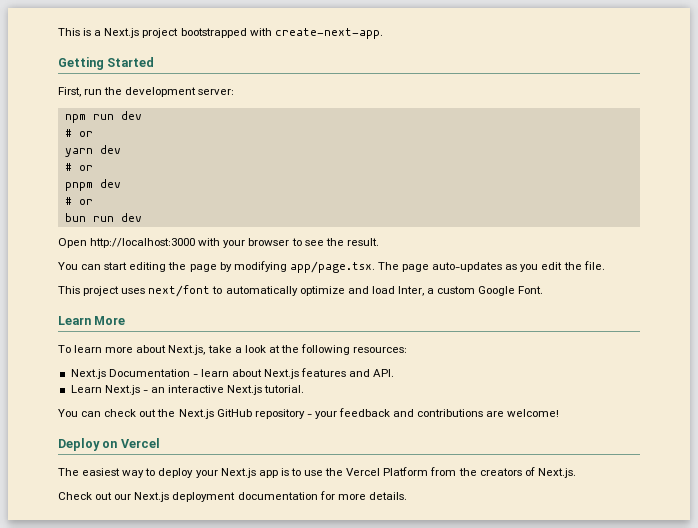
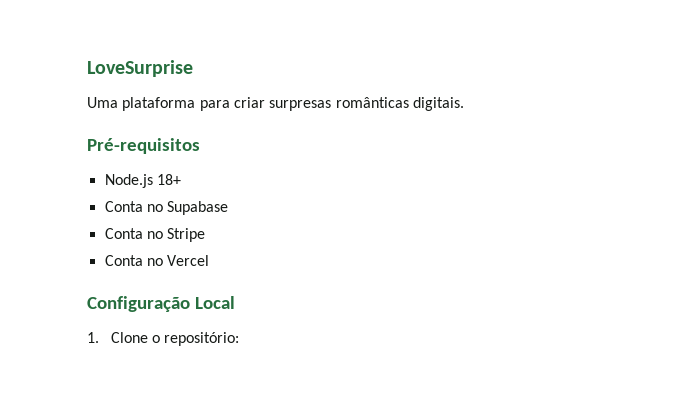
- This is a Next.js project bootstrapped with create-next-app.
- Getting Started
- First, run the development server:
- npm run dev
- # or
- yarn dev
- # or
- pnpm dev
- # or
- bun run dev
- Open http://localhost:3000 with your browser to see the result.
- You can start editing the page by modifying app/page.tsx. The page auto-updates as you edit the file.
- This project uses next/font to automatically optimize and load Inter, a custom Google Font.
- Learn More
- To learn more about Next.js, take a look at the following resources:
- Next.js Documentation - learn about Next.js features and API.
- Learn Next.js - an interactive Next.js tutorial.
- You can check out the Next.js GitHub repository - your feedback and contributions are welcome!
- Deploy on Vercel
- The easiest way to deploy your Next.js app is to use the Vercel Platform from the creators of Next.js.
- Check out our Next.js deployment documentation for more details.
+ LoveSurprise
+ Uma plataforma para criar surpresas românticas digitais.
+ Pré-requisitos
+ Node.js 18+
+ Conta no Supabase
+ Conta no Stripe
+ Conta no Vercel
+ Configuração Local
+ 1. Clone o repositório:

